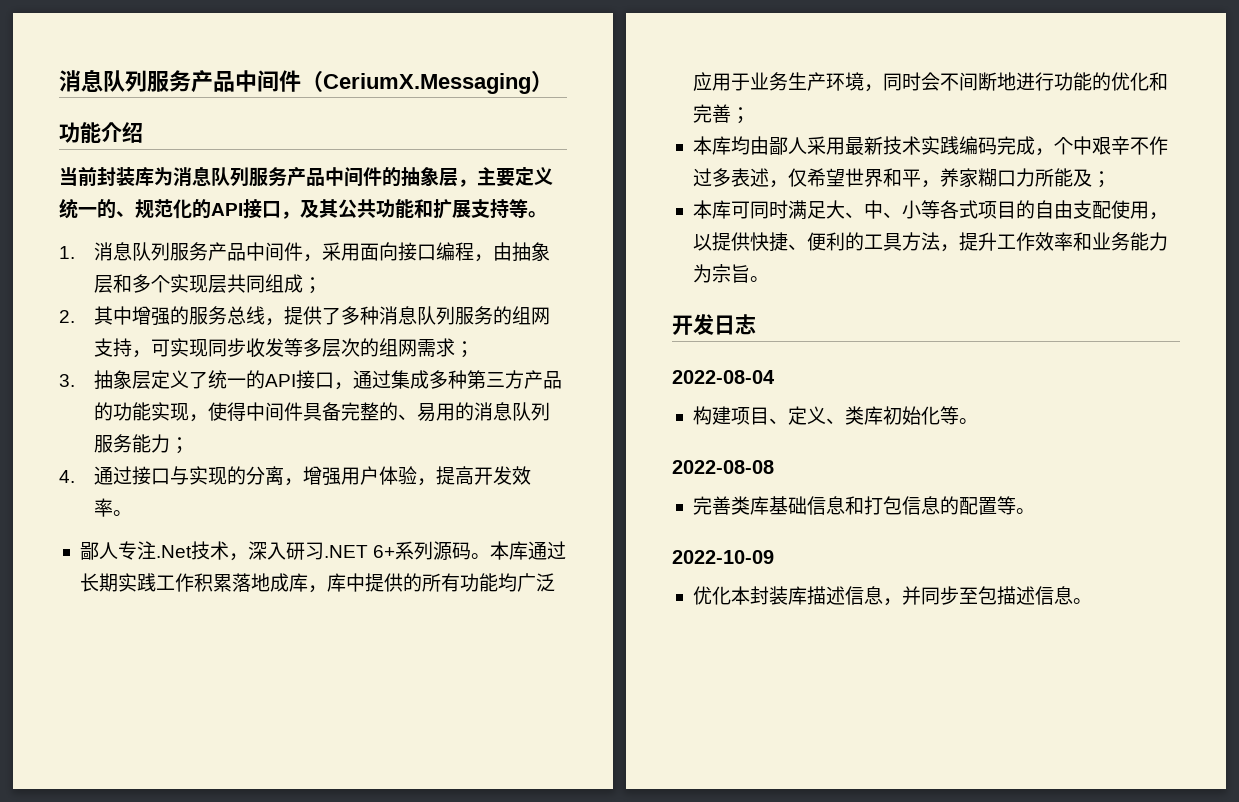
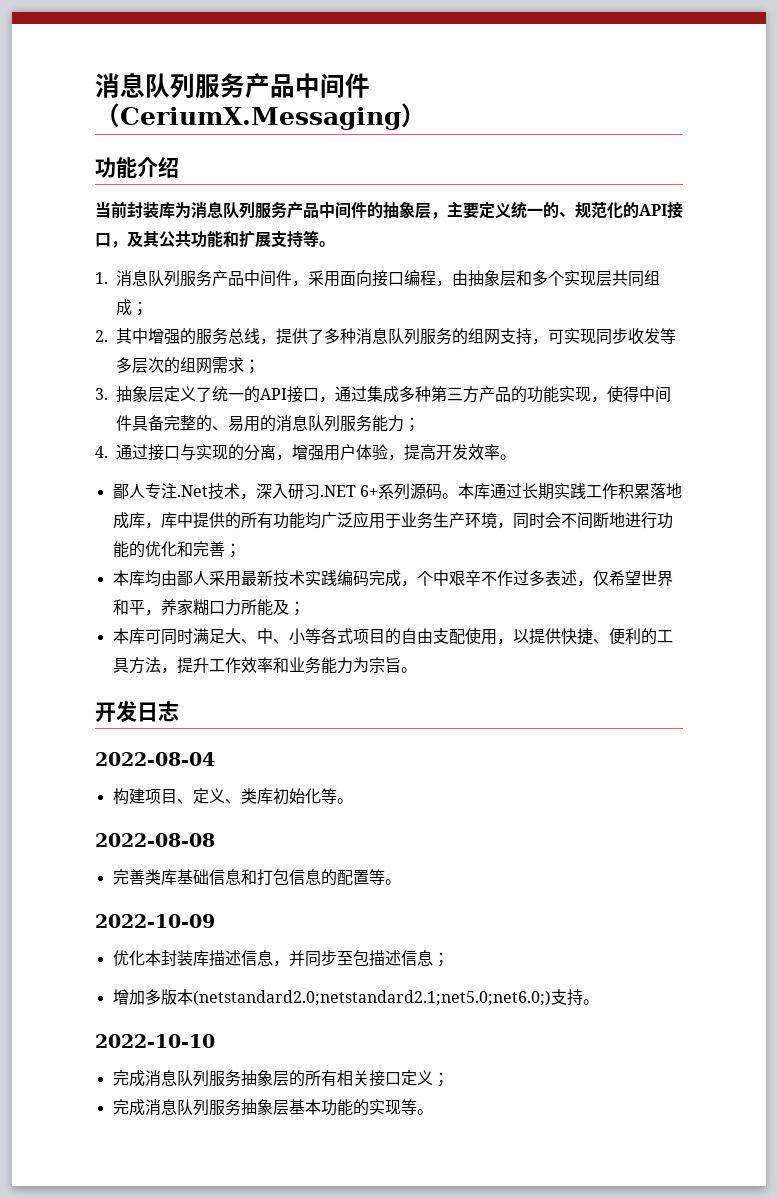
- 优化本封装库描述信息，并同步至包描述信息。
+ 优化本封装库描述信息，并同步至包描述信息；
+ 增加多版本(netstandard2.0;netstandard2.1;net5.0;net6.0;)支持。
+ 2022-10-10
+ 完成消息队列服务抽象层的所有相关接口定义；
+ 完成消息队列服务抽象层基本功能的实现等。

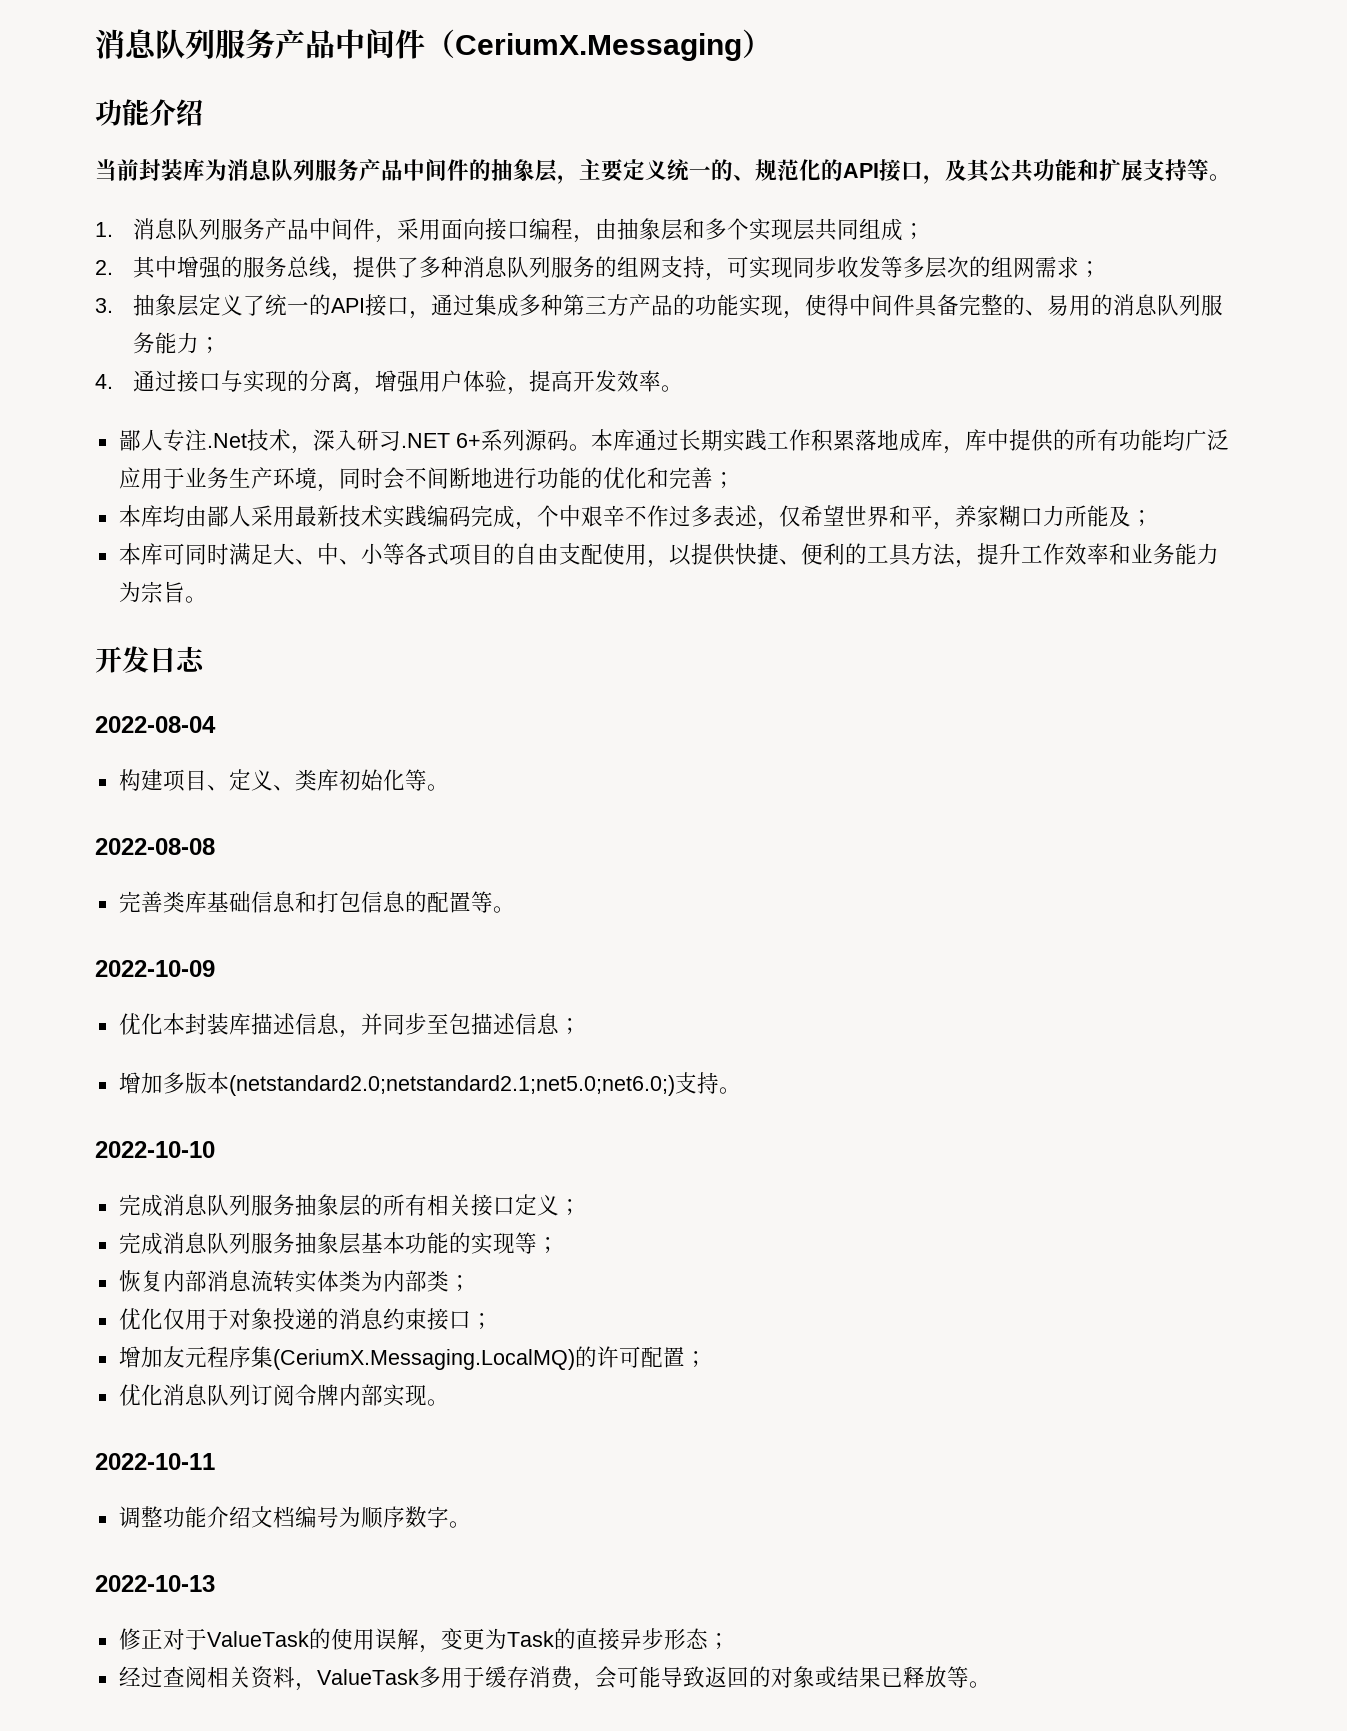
- 完成消息队列服务抽象层基本功能的实现等。
+ 完成消息队列服务抽象层基本功能的实现等；
+ 恢复内部消息流转实体类为内部类；
+ 优化仅用于对象投递的消息约束接口；
+ 增加友元程序集(CeriumX.Messaging.LocalMQ)的许可配置；
+ 优化消息队列订阅令牌内部实现。
+ 2022-10-11
+ 调整功能介绍文档编号为顺序数字。
+ 2022-10-13
+ 修正对于ValueTask的使用误解，变更为Task的直接异步形态；
+ 经过查阅相关资料，ValueTask多用于缓存消费，会可能导致返回的对象或结果已释放等。

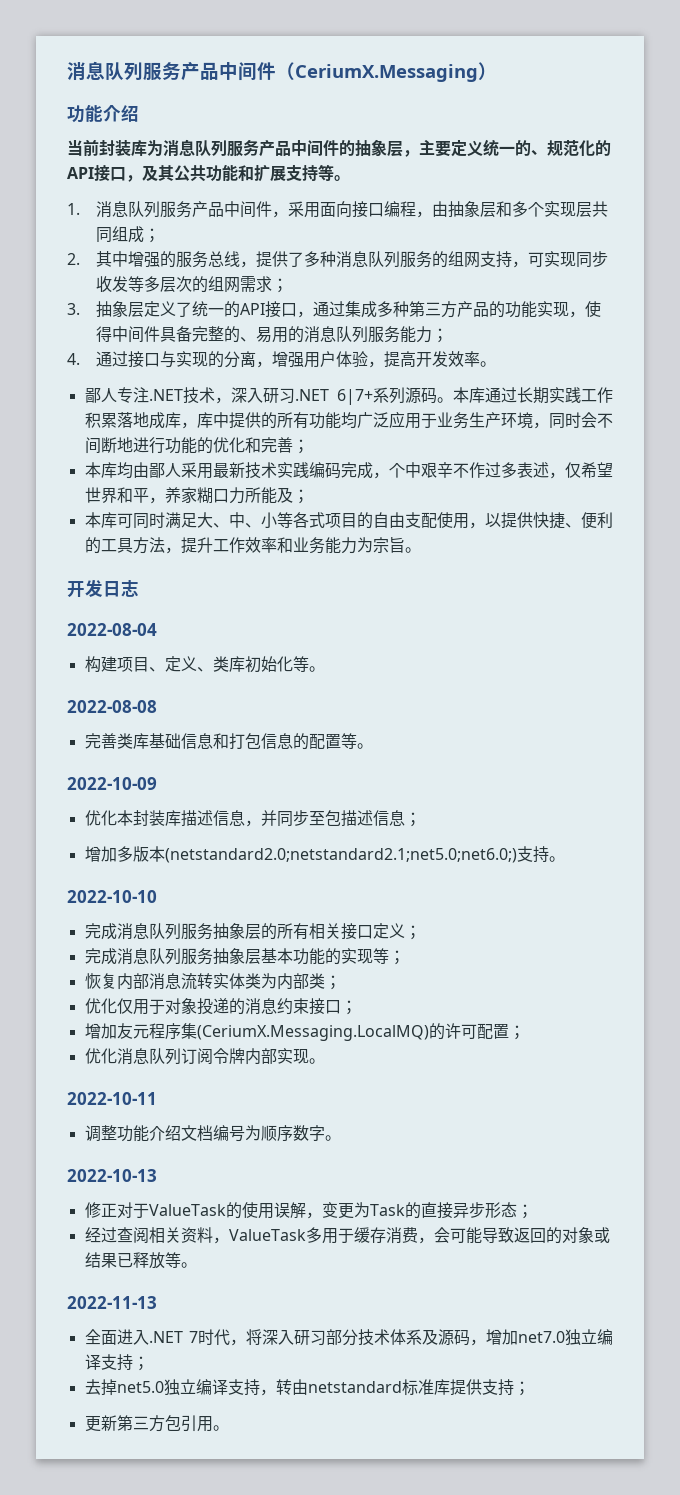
- 鄙人专注.Net技术，深入研习.NET 6+系列源码。
+ 鄙人专注.NET技术，深入研习.NET 6|7+系列源码。
+ 2022-11-13
+ 全面进入.NET 7时代，将深入研习部分技术体系及源码，增加net7.0独立编译支持；
+ 去掉net5.0独立编译支持，转由netstandard标准库提供支持；
+ 更新第三方包引用。

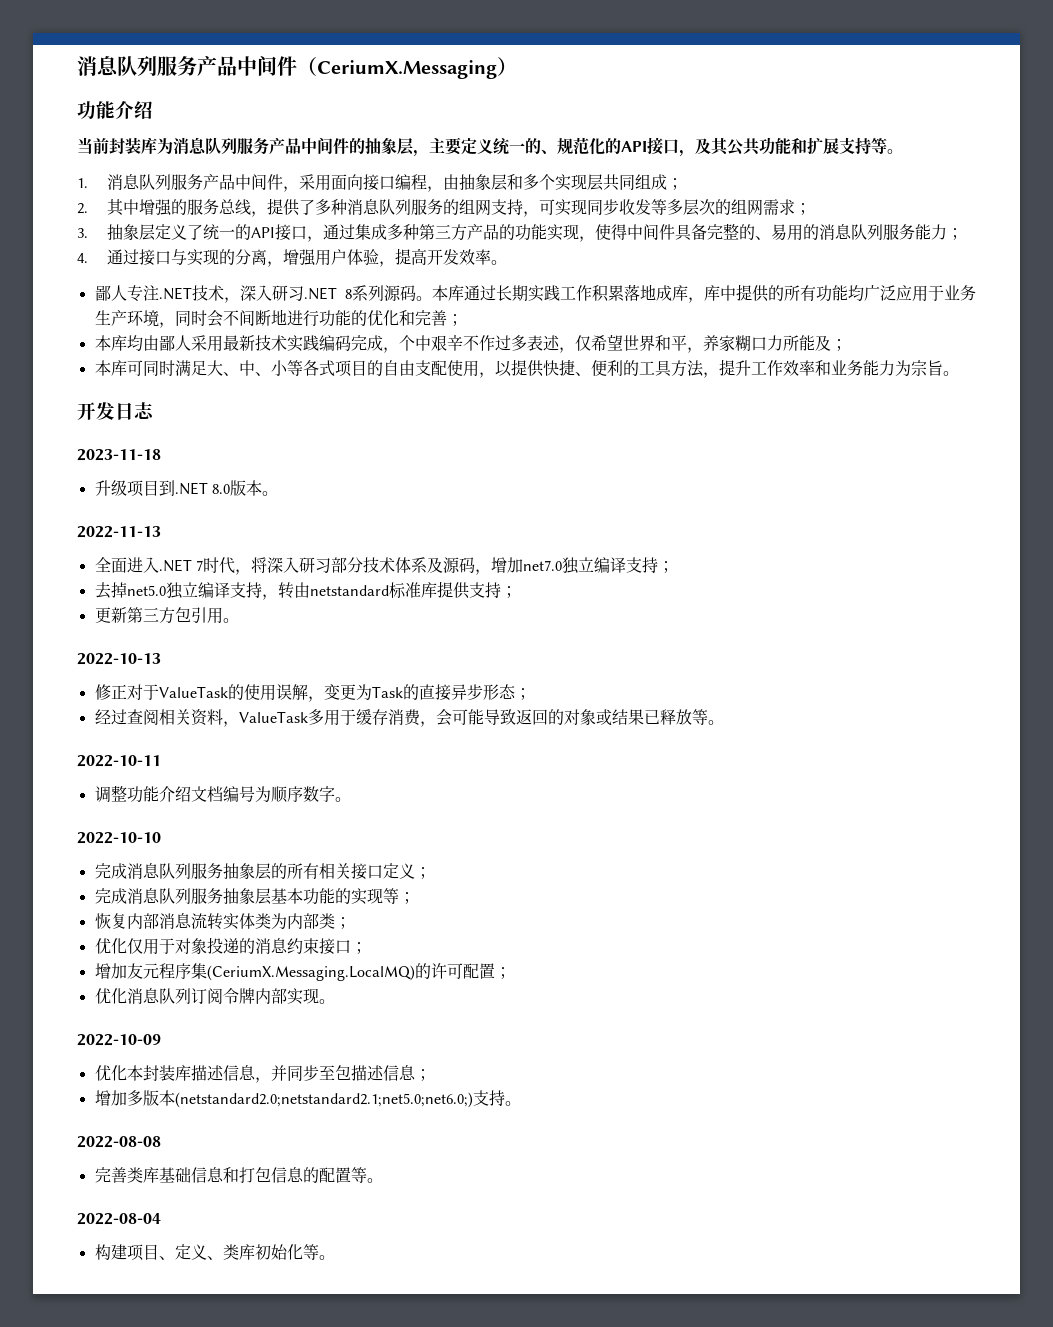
- 鄙人专注.NET技术，深入研习.NET 6|7+系列源码。
+ 鄙人专注.NET技术，深入研习.NET 8系列源码。
- 2022-08-04
- 构建项目、定义、类库初始化等。
- 2022-08-08
- 完善类库基础信息和打包信息的配置等。
- 2022-10-09
- 优化本封装库描述信息，并同步至包描述信息；
- 增加多版本(netstandard2.0;netstandard2.1;net5.0;net6.0;)支持。
+ 2023-11-18
+ 升级项目到.NET 8.0版本。
+ 2022-11-13
+ 全面进入.NET 7时代，将深入研习部分技术体系及源码，增加net7.0独立编译支持；
+ 去掉net5.0独立编译支持，转由netstandard标准库提供支持；
+ 更新第三方包引用。
+ 2022-10-13
+ 修正对于ValueTask的使用误解，变更为Task的直接异步形态；
+ 经过查阅相关资料，ValueTask多用于缓存消费，会可能导致返回的对象或结果已释放等。
+ 2022-10-11
+ 调整功能介绍文档编号为顺序数字。
- 2022-10-11
- 调整功能介绍文档编号为顺序数字。
- 2022-10-13
- 修正对于ValueTask的使用误解，变更为Task的直接异步形态；
- 经过查阅相关资料，ValueTask多用于缓存消费，会可能导致返回的对象或结果已释放等。
- 2022-11-13
- 全面进入.NET 7时代，将深入研习部分技术体系及源码，增加net7.0独立编译支持；
- 去掉net5.0独立编译支持，转由netstandard标准库提供支持；
- 更新第三方包引用。
+ 2022-10-09
+ 优化本封装库描述信息，并同步至包描述信息；
+ 增加多版本(netstandard2.0;netstandard2.1;net5.0;net6.0;)支持。
+ 2022-08-08
+ 完善类库基础信息和打包信息的配置等。
+ 2022-08-04
+ 构建项目、定义、类库初始化等。

